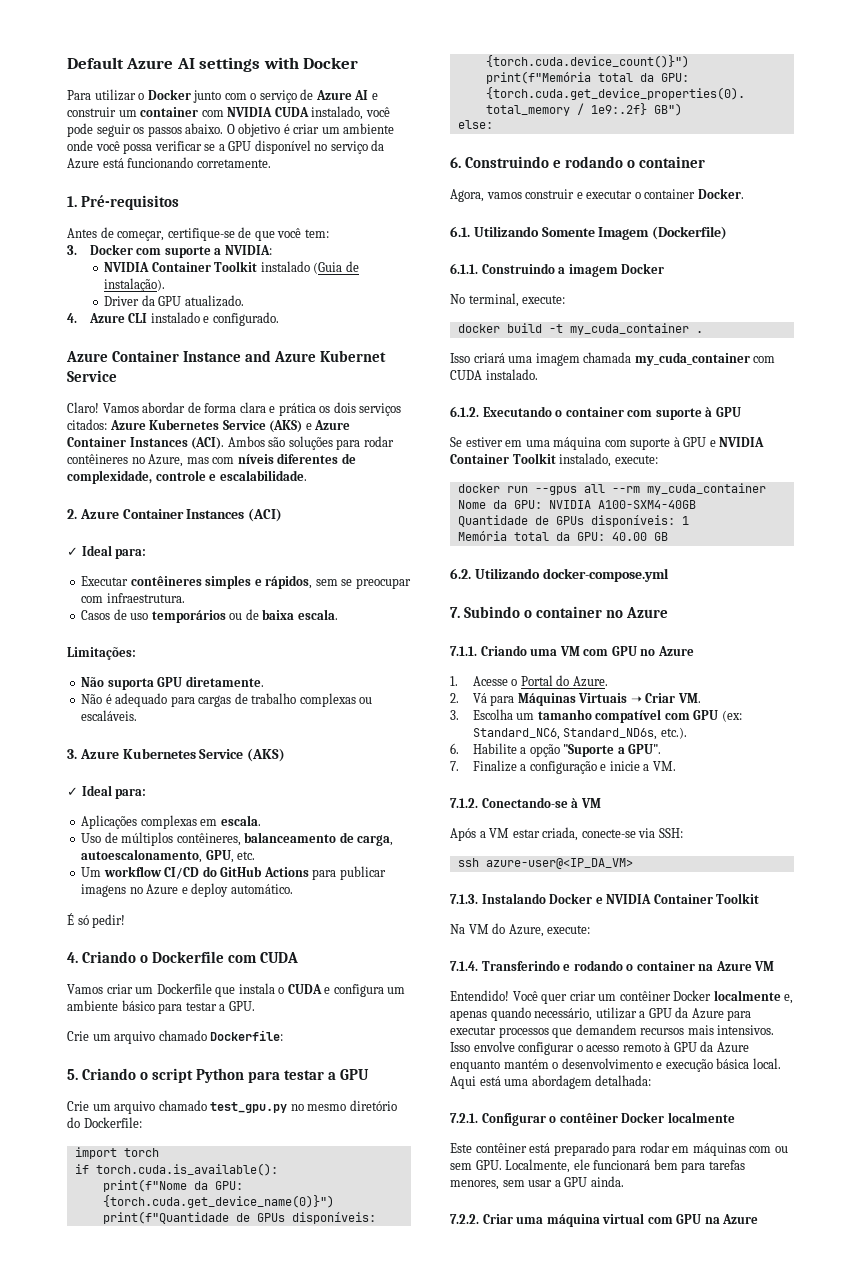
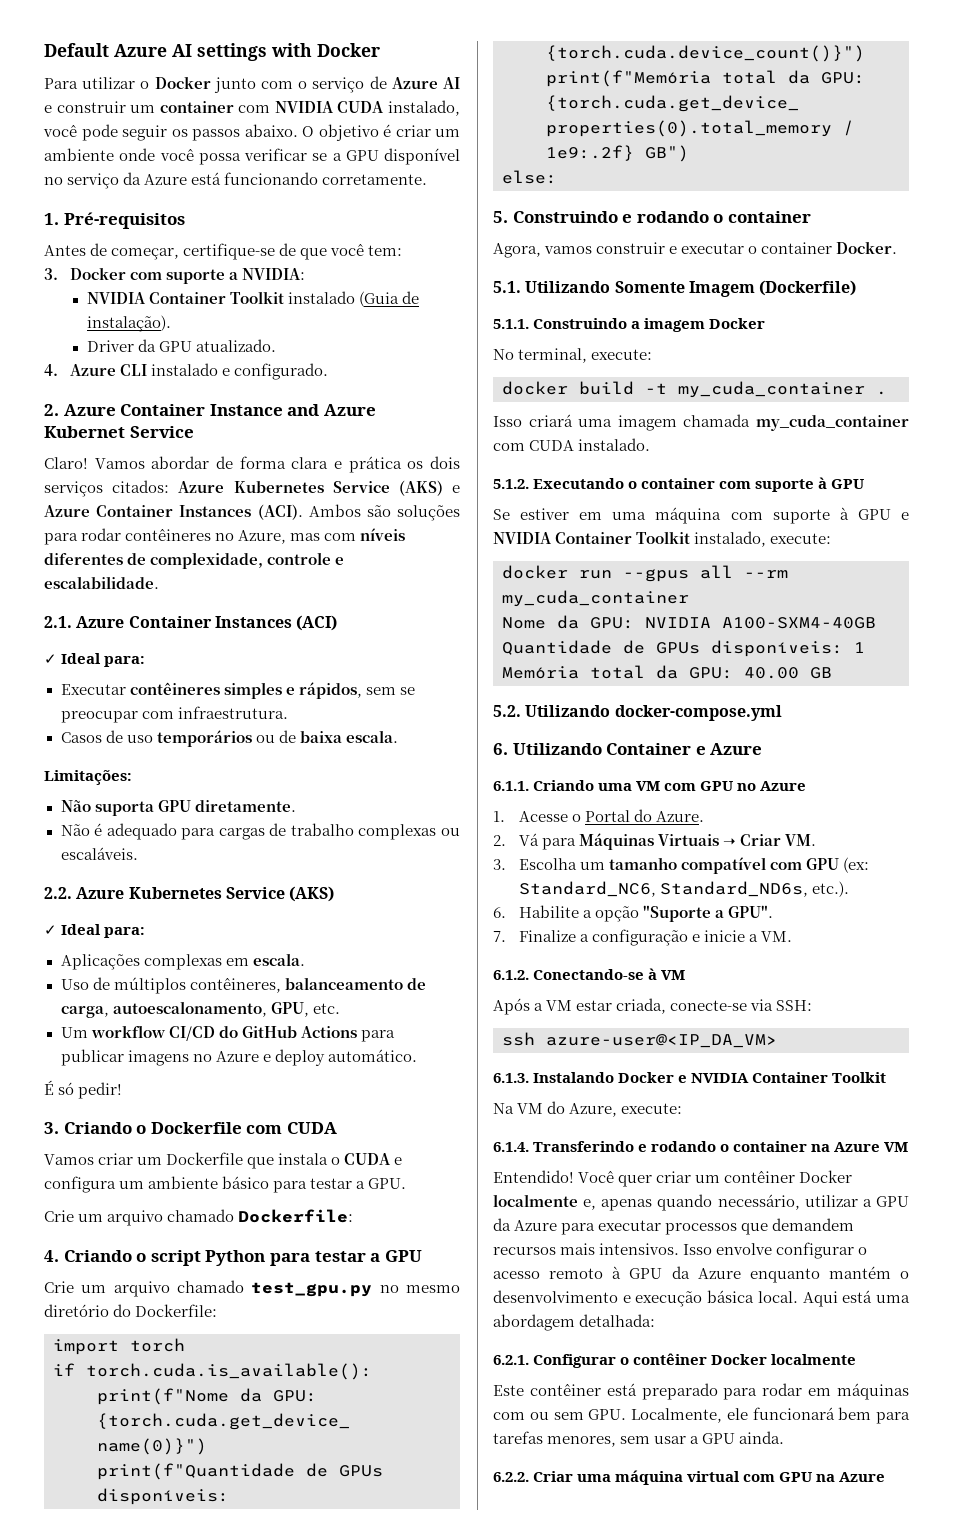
- Azure Container Instance and Azure Kubernet Service
+ 2. Azure Container Instance and Azure Kubernet Service
- 2. Azure Container Instances (ACI)
+ 2.1. Azure Container Instances (ACI)
- 3. Azure Kubernetes Service (AKS)
+ 2.2. Azure Kubernetes Service (AKS)
- 4. Criando o Dockerfile com CUDA
+ 3. Criando o Dockerfile com CUDA
- 5. Criando o script Python para testar a GPU
+ 4. Criando o script Python para testar a GPU
- 6. Construindo e rodando o container
+ 5. Construindo e rodando o container
- 6.1. Utilizando Somente Imagem (Dockerfile)
+ 5.1. Utilizando Somente Imagem (Dockerfile)
- 6.1.1. Construindo a imagem Docker
+ 5.1.1. Construindo a imagem Docker
- 6.1.2. Executando o container com suporte à GPU
+ 5.1.2. Executando o container com suporte à GPU
- 6.2. Utilizando docker-compose.yml
+ 5.2. Utilizando docker-compose.yml
- 7. Subindo o container no Azure
- 7.1.1. Criando uma VM com GPU no Azure
+ 6. Utilizando Container e Azure
+ 6.1.1. Criando uma VM com GPU no Azure
- 7.1.2. Conectando-se à VM
+ 6.1.2. Conectando-se à VM
- 7.1.3. Instalando Docker e NVIDIA Container Toolkit
+ 6.1.3. Instalando Docker e NVIDIA Container Toolkit
- 7.1.4. Transferindo e rodando o container na Azure VM
+ 6.1.4. Transferindo e rodando o container na Azure VM
- 7.2.1. Configurar o contêiner Docker localmente
+ 6.2.1. Configurar o contêiner Docker localmente
- 7.2.2. Criar uma máquina virtual com GPU na Azure
+ 6.2.2. Criar uma máquina virtual com GPU na Azure

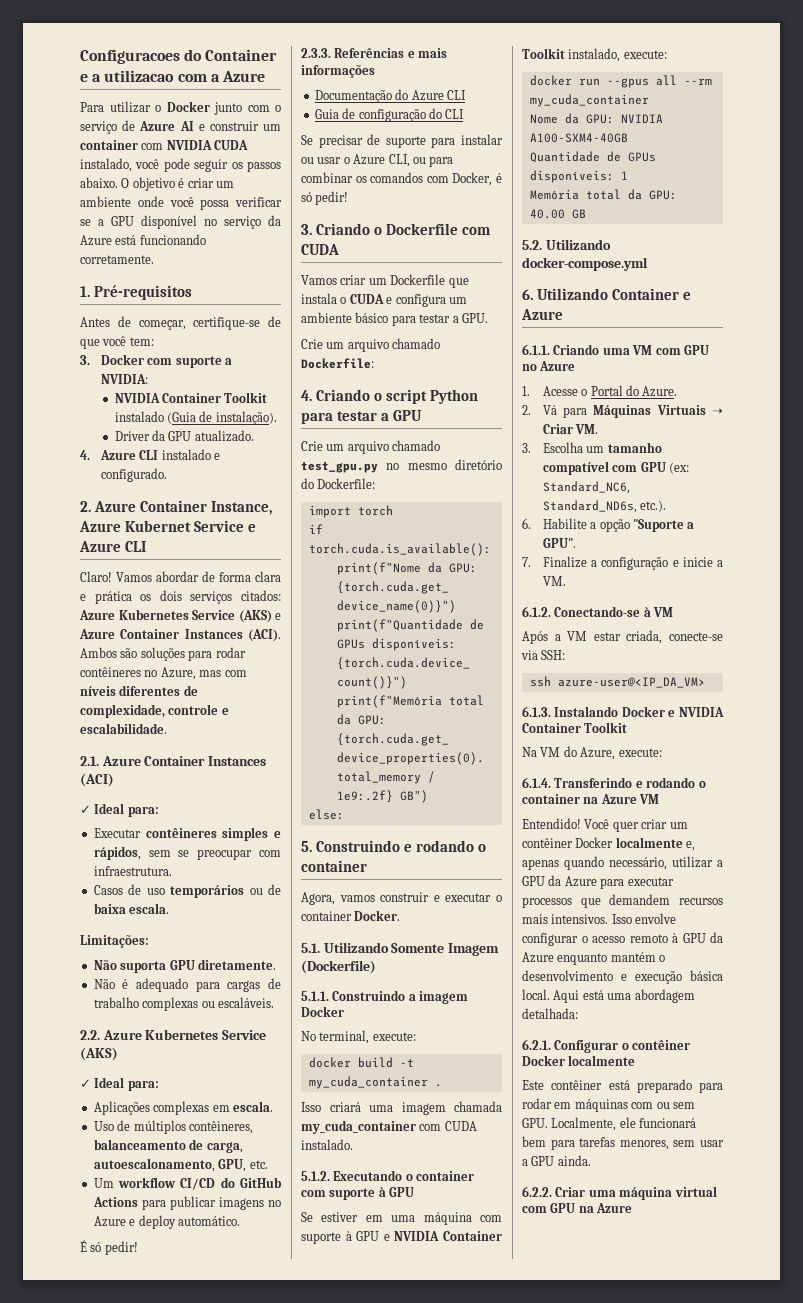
- Default Azure AI settings with Docker
+ Configuracoes do Container e a utilizacao com a Azure
- 2. Azure Container Instance and Azure Kubernet Service
+ 2. Azure Container Instance, Azure Kubernet Service e Azure CLI
+ 2.3.3. Referências e mais informações
+ Documentação do Azure CLI
+ Guia de configuração do CLI
+ Se precisar de suporte para instalar ou usar o Azure CLI, ou para combinar os comandos com Docker, é só pedir!

